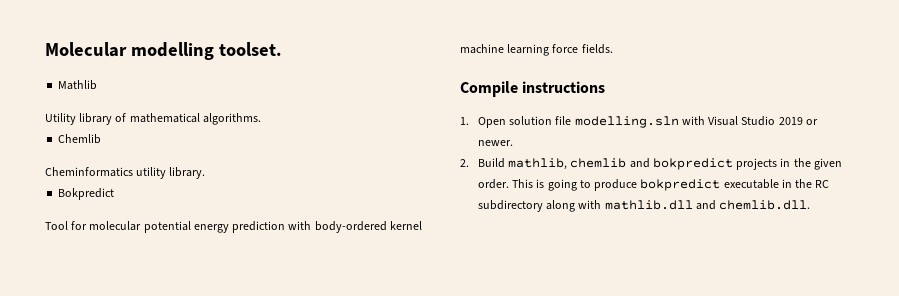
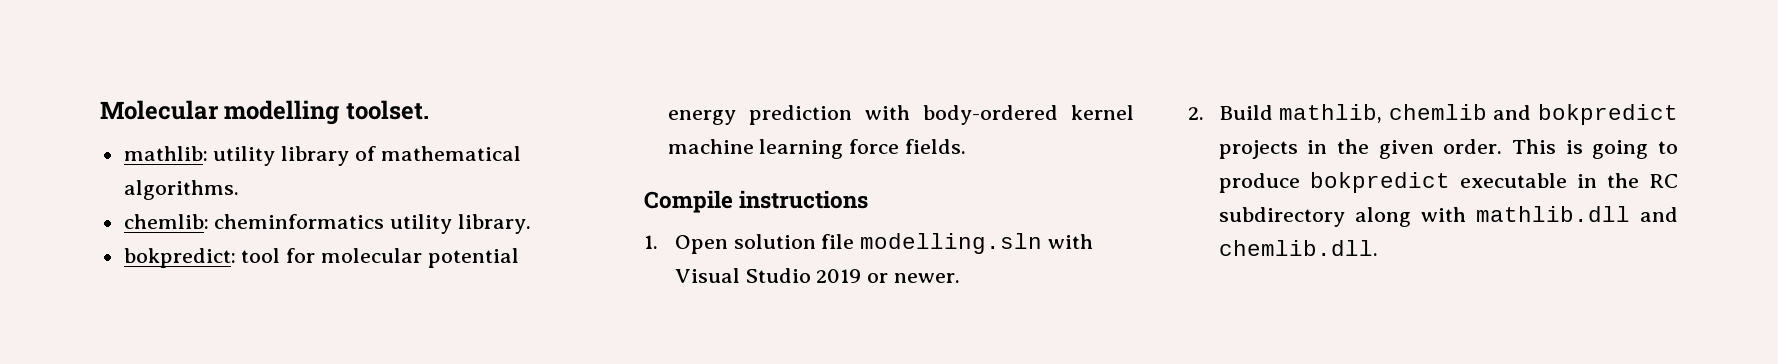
- Mathlib
- Utility library of mathematical algorithms.
+ mathlib: utility library of mathematical algorithms.
- Chemlib
- Cheminformatics utility library.
+ chemlib: cheminformatics utility library.
- Bokpredict
- Tool for molecular potential energy prediction with body-ordered kernel machine learning force fields.
+ bokpredict: tool for molecular potential energy prediction with body-ordered kernel machine learning force fields.

